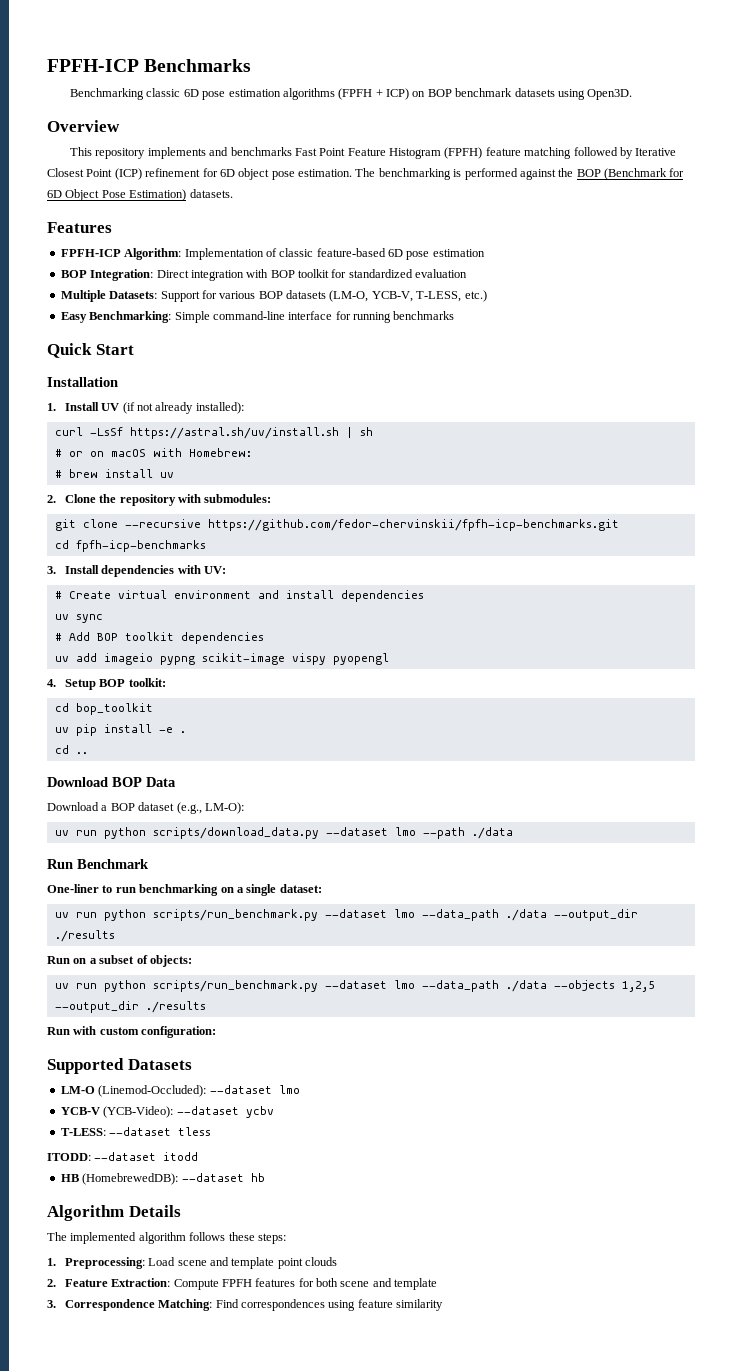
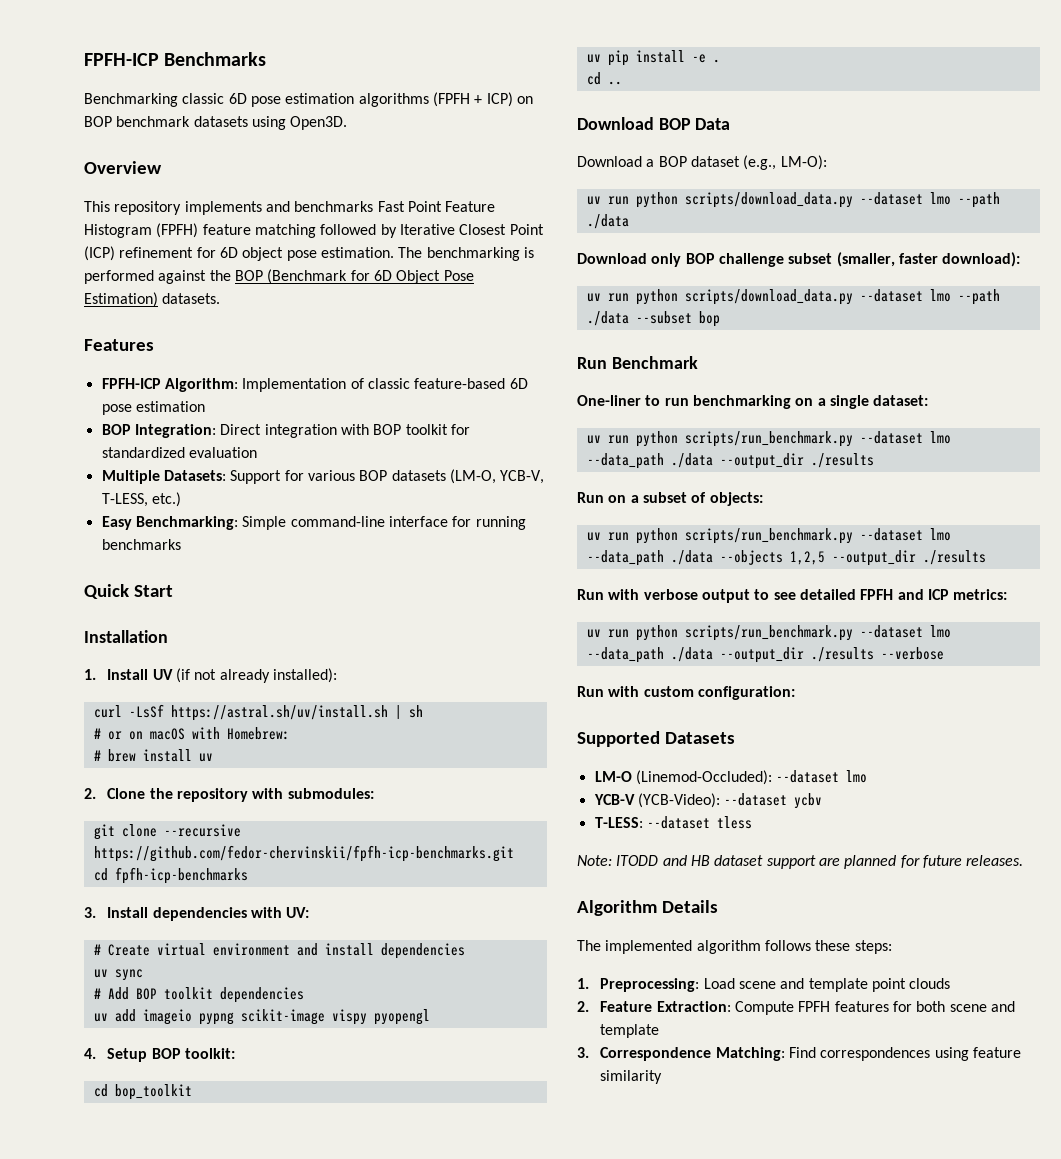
+ Download only BOP challenge subset (smaller, faster download):
+ uv run python scripts/download_data.py --dataset lmo --path ./data --subset bop
+ Run with verbose output to see detailed FPFH and ICP metrics:
+ uv run python scripts/run_benchmark.py --dataset lmo --data_path ./data --output_dir ./results --verbose
- ITODD: --dataset itodd
- HB (HomebrewedDB): --dataset hb
+ Note: ITODD and HB dataset support are planned for future releases.

